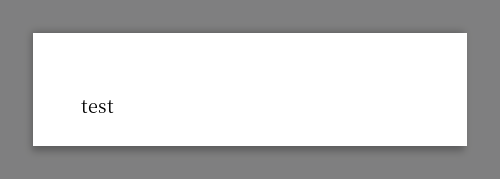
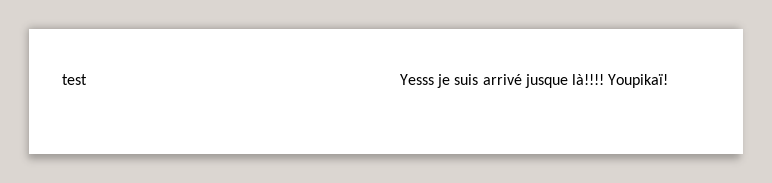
+ Yesss je suis arrivé jusque là!!!! Youpikaï!

